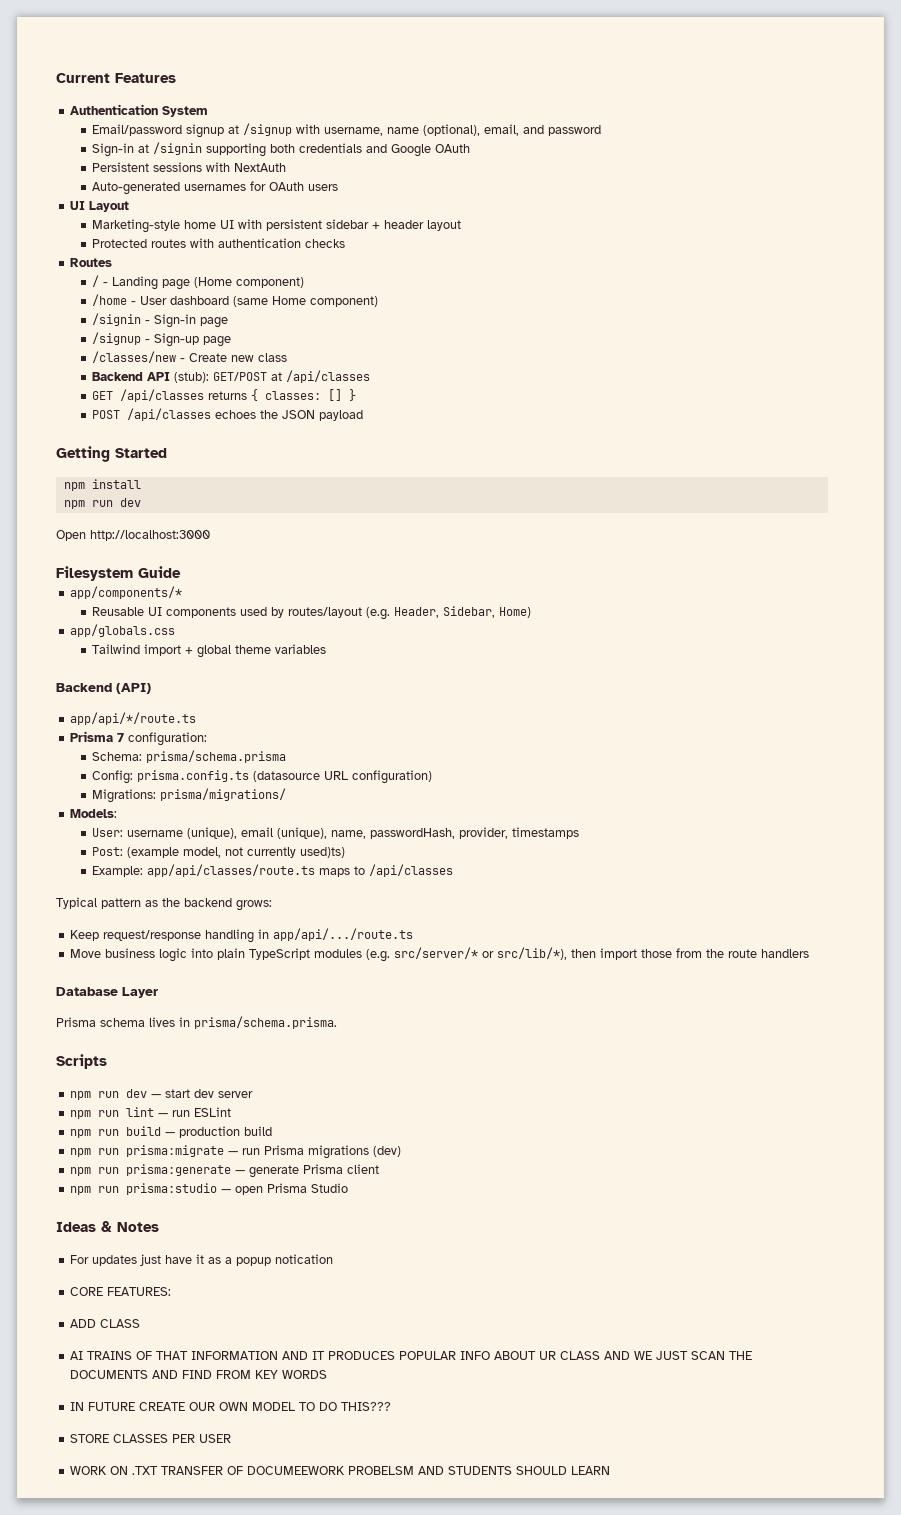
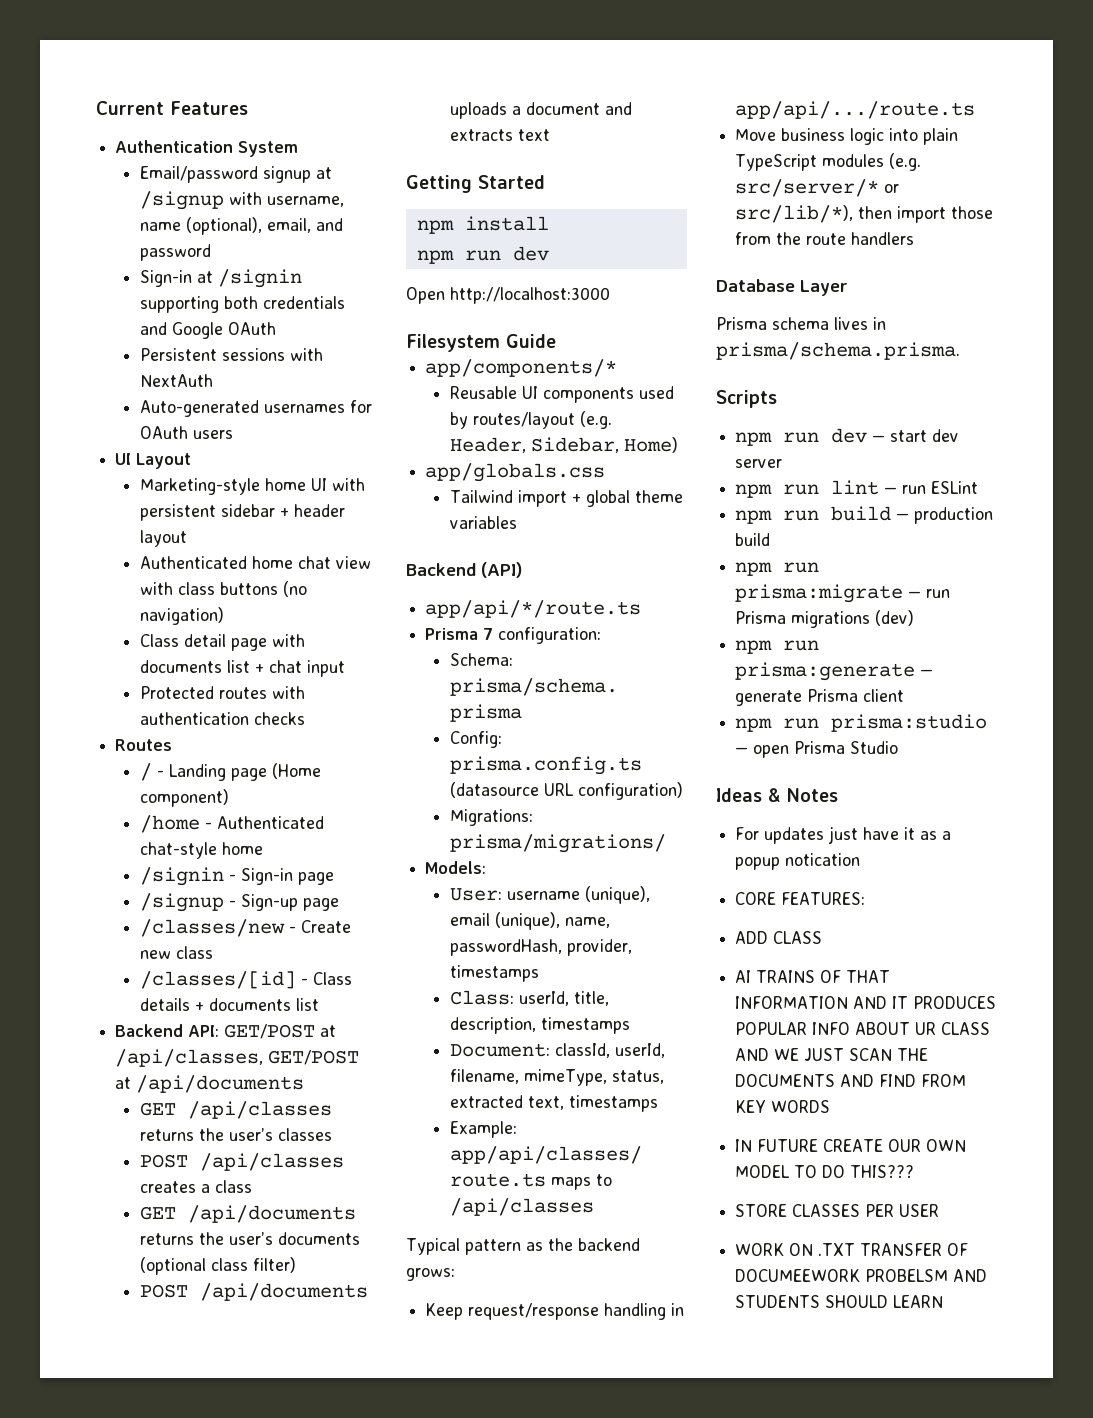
+ Authenticated home chat view with class buttons (no navigation)
+ Class detail page with documents list + chat input
- /home - User dashboard (same Home component)
+ /home - Authenticated chat-style home
- Backend API (stub): GET/POST at /api/classes
- GET /api/classes returns { classes: [] }
- POST /api/classes echoes the JSON payload
+ /classes/[id] - Class details + documents list
+ Backend API: GET/POST at /api/classes, GET/POST at /api/documents
+ GET /api/classes returns the user’s classes
+ POST /api/classes creates a class
+ GET /api/documents returns the user’s documents (optional class filter)
+ POST /api/documents uploads a document and extracts text
- Post: (example model, not currently used)ts)
+ Class: userId, title, description, timestamps
+ Document: classId, userId, filename, mimeType, status, extracted text, timestamps

